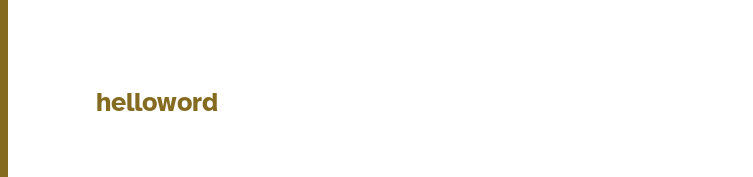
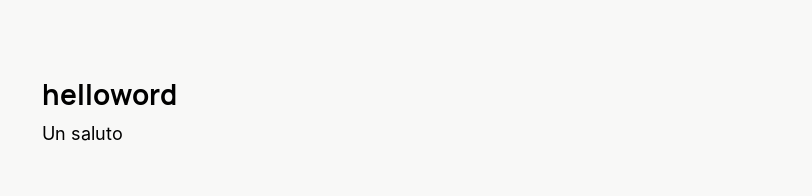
+ Un saluto

